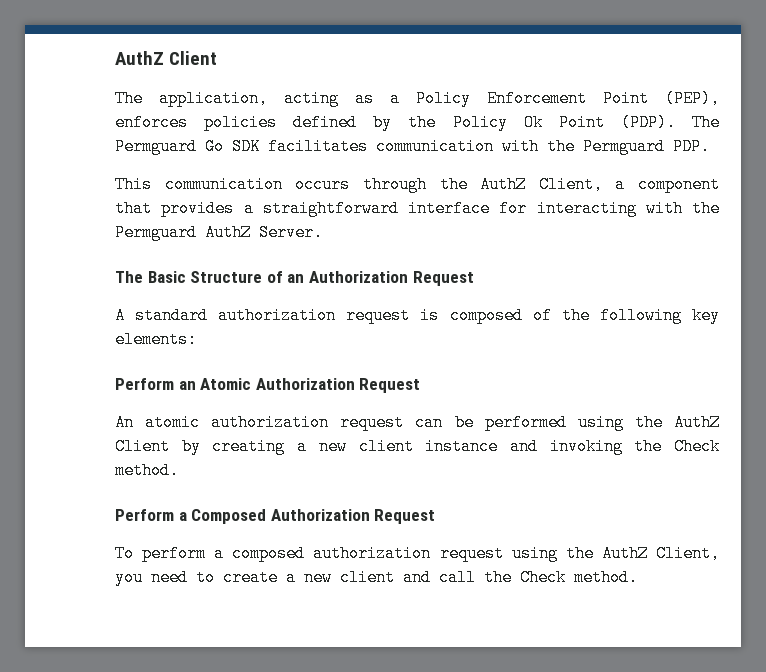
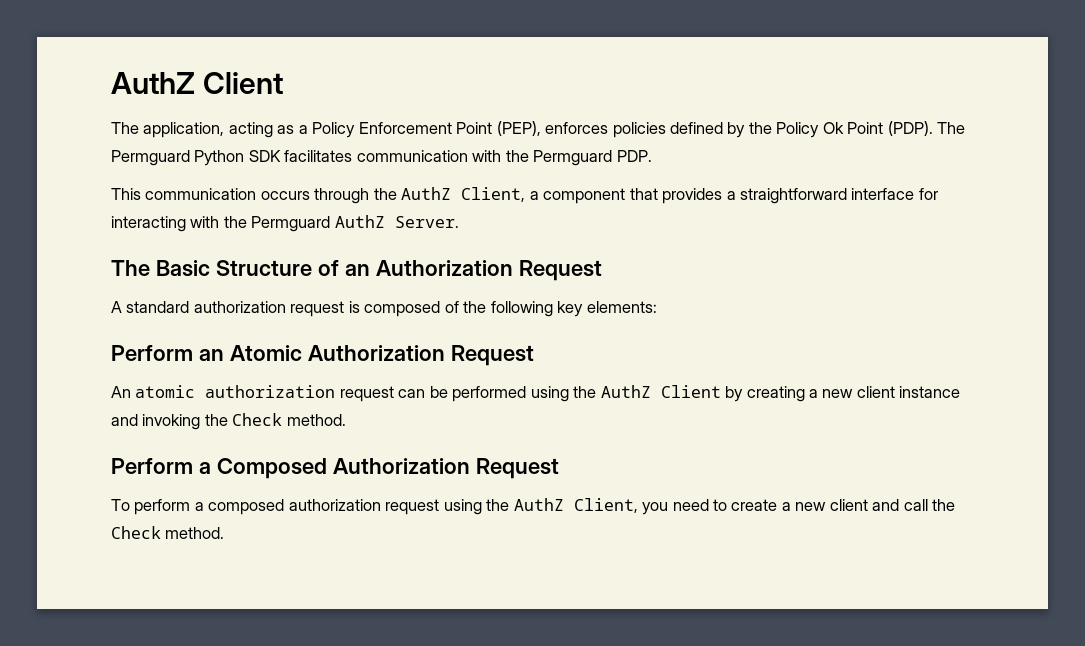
- The Permguard Go SDK facilitates communication with the Permguard PDP.
+ The Permguard Python SDK facilitates communication with the Permguard PDP.

